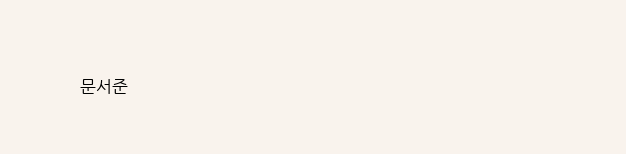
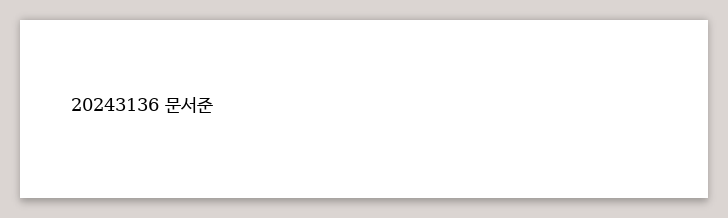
- 문서준
+ 20243136 문서준

